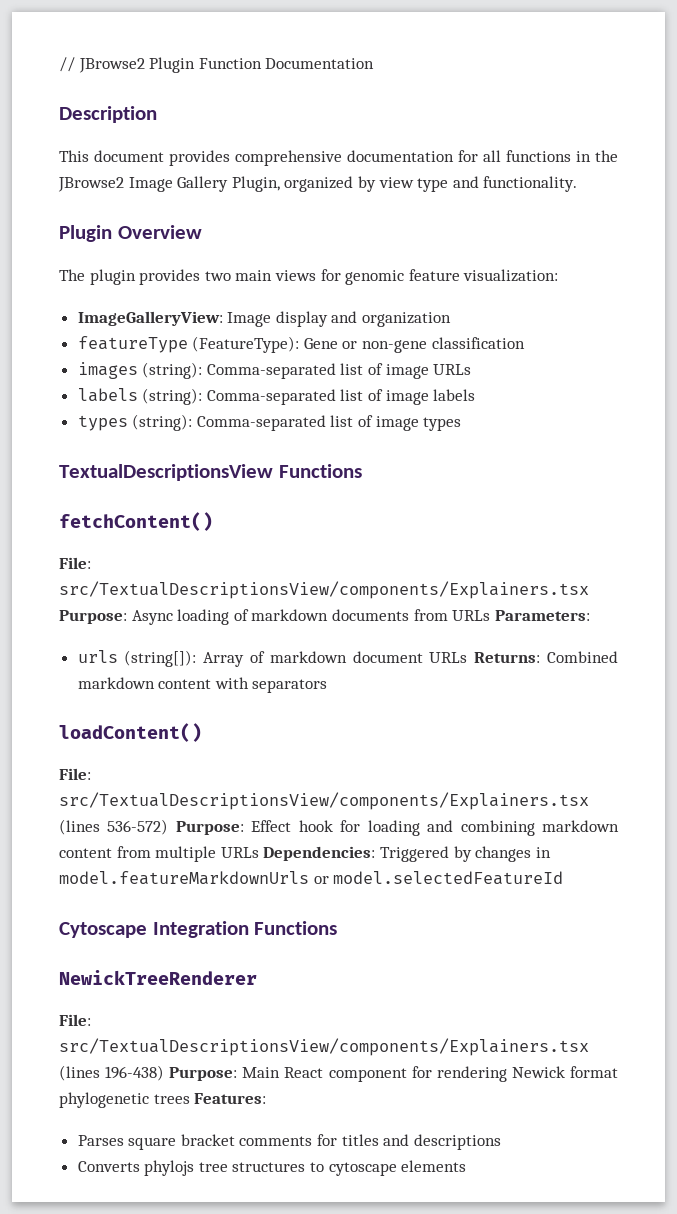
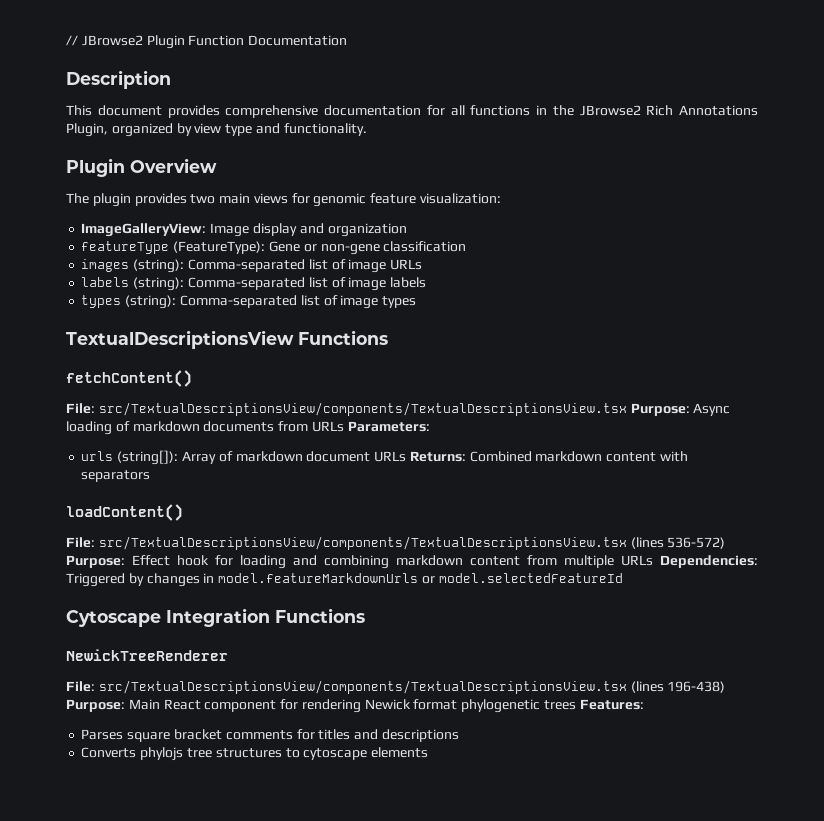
- This document provides comprehensive documentation for all functions in the JBrowse2 Image Gallery Plugin, organized by view type and functionality.
+ This document provides comprehensive documentation for all functions in the JBrowse2 Rich Annotations Plugin, organized by view type and functionality.
- File: src/TextualDescriptionsView/components/Explainers.tsx Purpose: Async loading of markdown documents from URLs Parameters:
+ File: src/TextualDescriptionsView/components/TextualDescriptionsView.tsx Purpose: Async loading of markdown documents from URLs Parameters:
- File: src/TextualDescriptionsView/components/Explainers.tsx (lines 536-572) Purpose: Effect hook for loading and combining markdown content from multiple URLs Dependencies: Triggered by changes in model.featureMarkdownUrls or model.selectedFeatureId
+ File: src/TextualDescriptionsView/components/TextualDescriptionsView.tsx (lines 536-572) Purpose: Effect hook for loading and combining markdown content from multiple URLs Dependencies: Triggered by changes in model.featureMarkdownUrls or model.selectedFeatureId
- File: src/TextualDescriptionsView/components/Explainers.tsx (lines 196-438) Purpose: Main React component for rendering Newick format phylogenetic trees Features:
+ File: src/TextualDescriptionsView/components/TextualDescriptionsView.tsx (lines 196-438) Purpose: Main React component for rendering Newick format phylogenetic trees Features:

